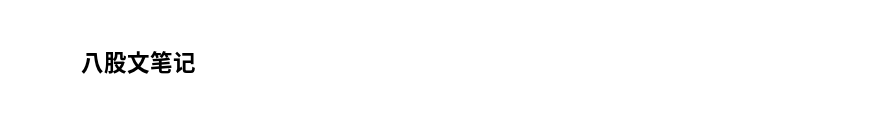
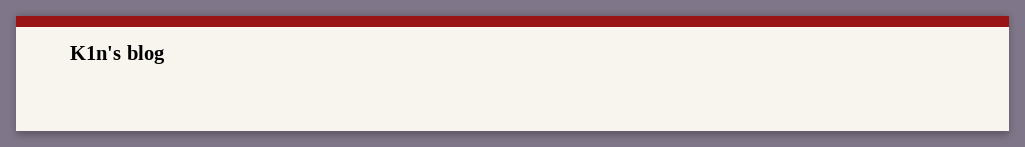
- 八股文笔记
+ K1n's blog

